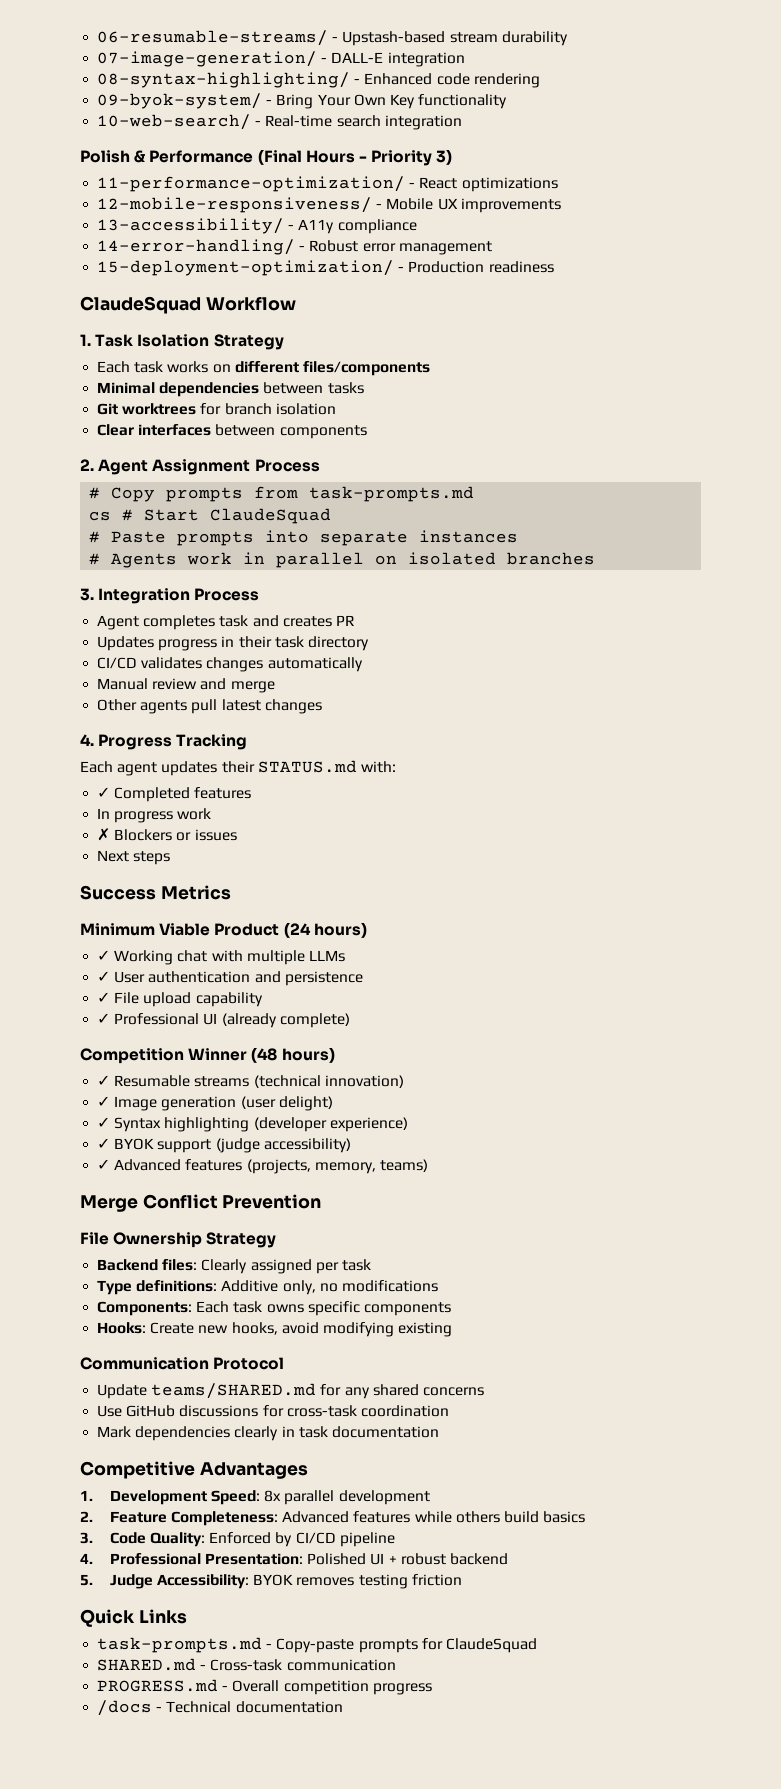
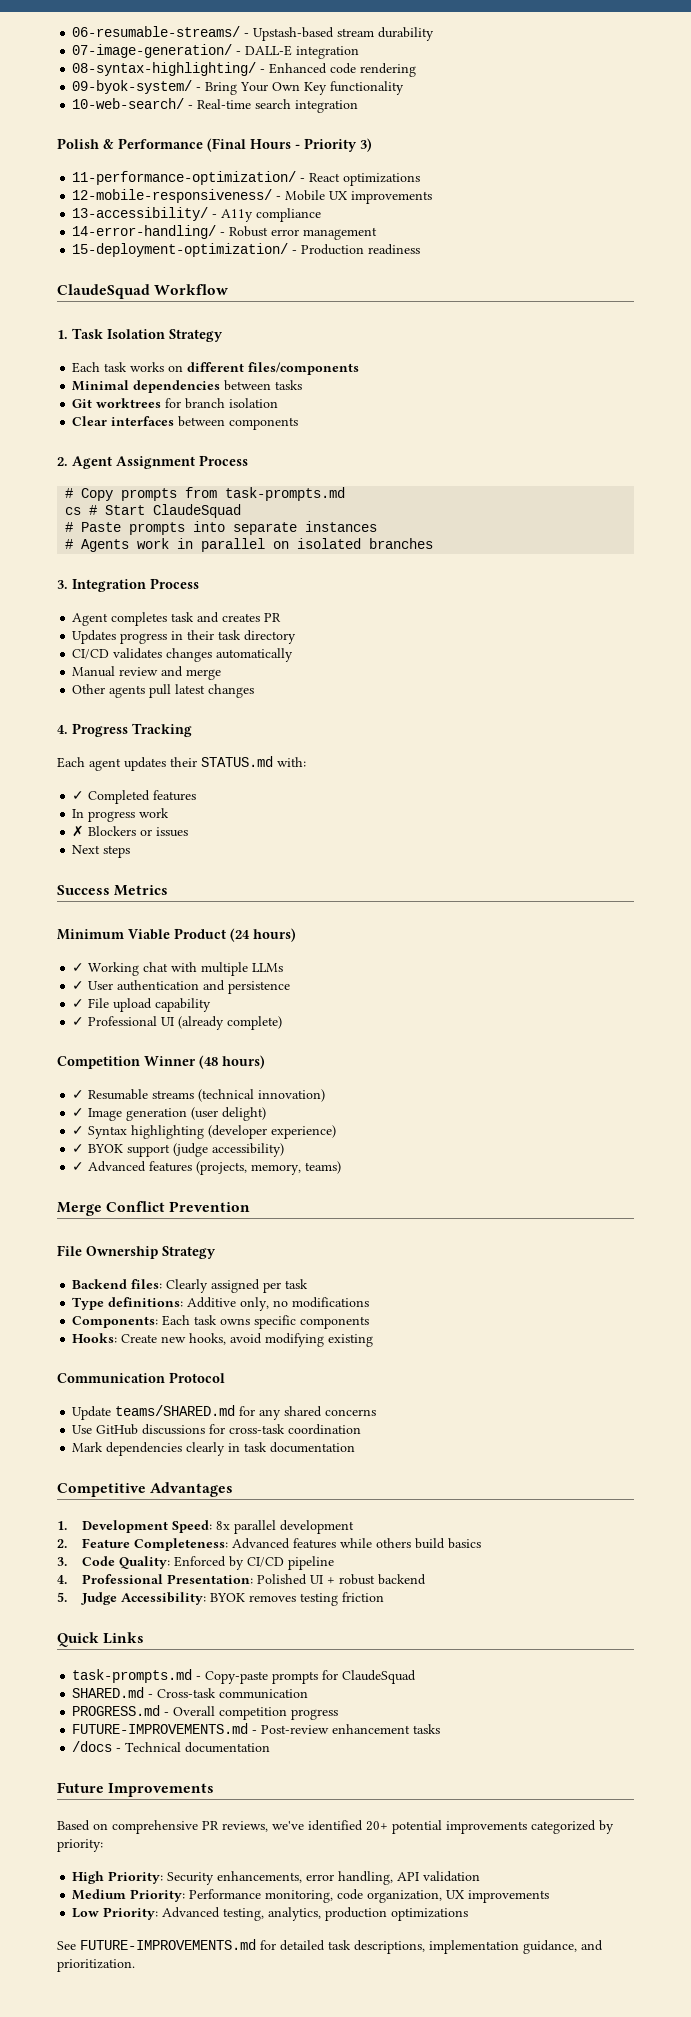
+ FUTURE-IMPROVEMENTS.md - Post-review enhancement tasks
+ Future Improvements
+ Based on comprehensive PR reviews, we've identified 20+ potential improvements categorized by priority:
+ High Priority: Security enhancements, error handling, API validation
+ Medium Priority: Performance monitoring, code organization, UX improvements
+ Low Priority: Advanced testing, analytics, production optimizations
+ See FUTURE-IMPROVEMENTS.md for detailed task descriptions, implementation guidance, and prioritization.

